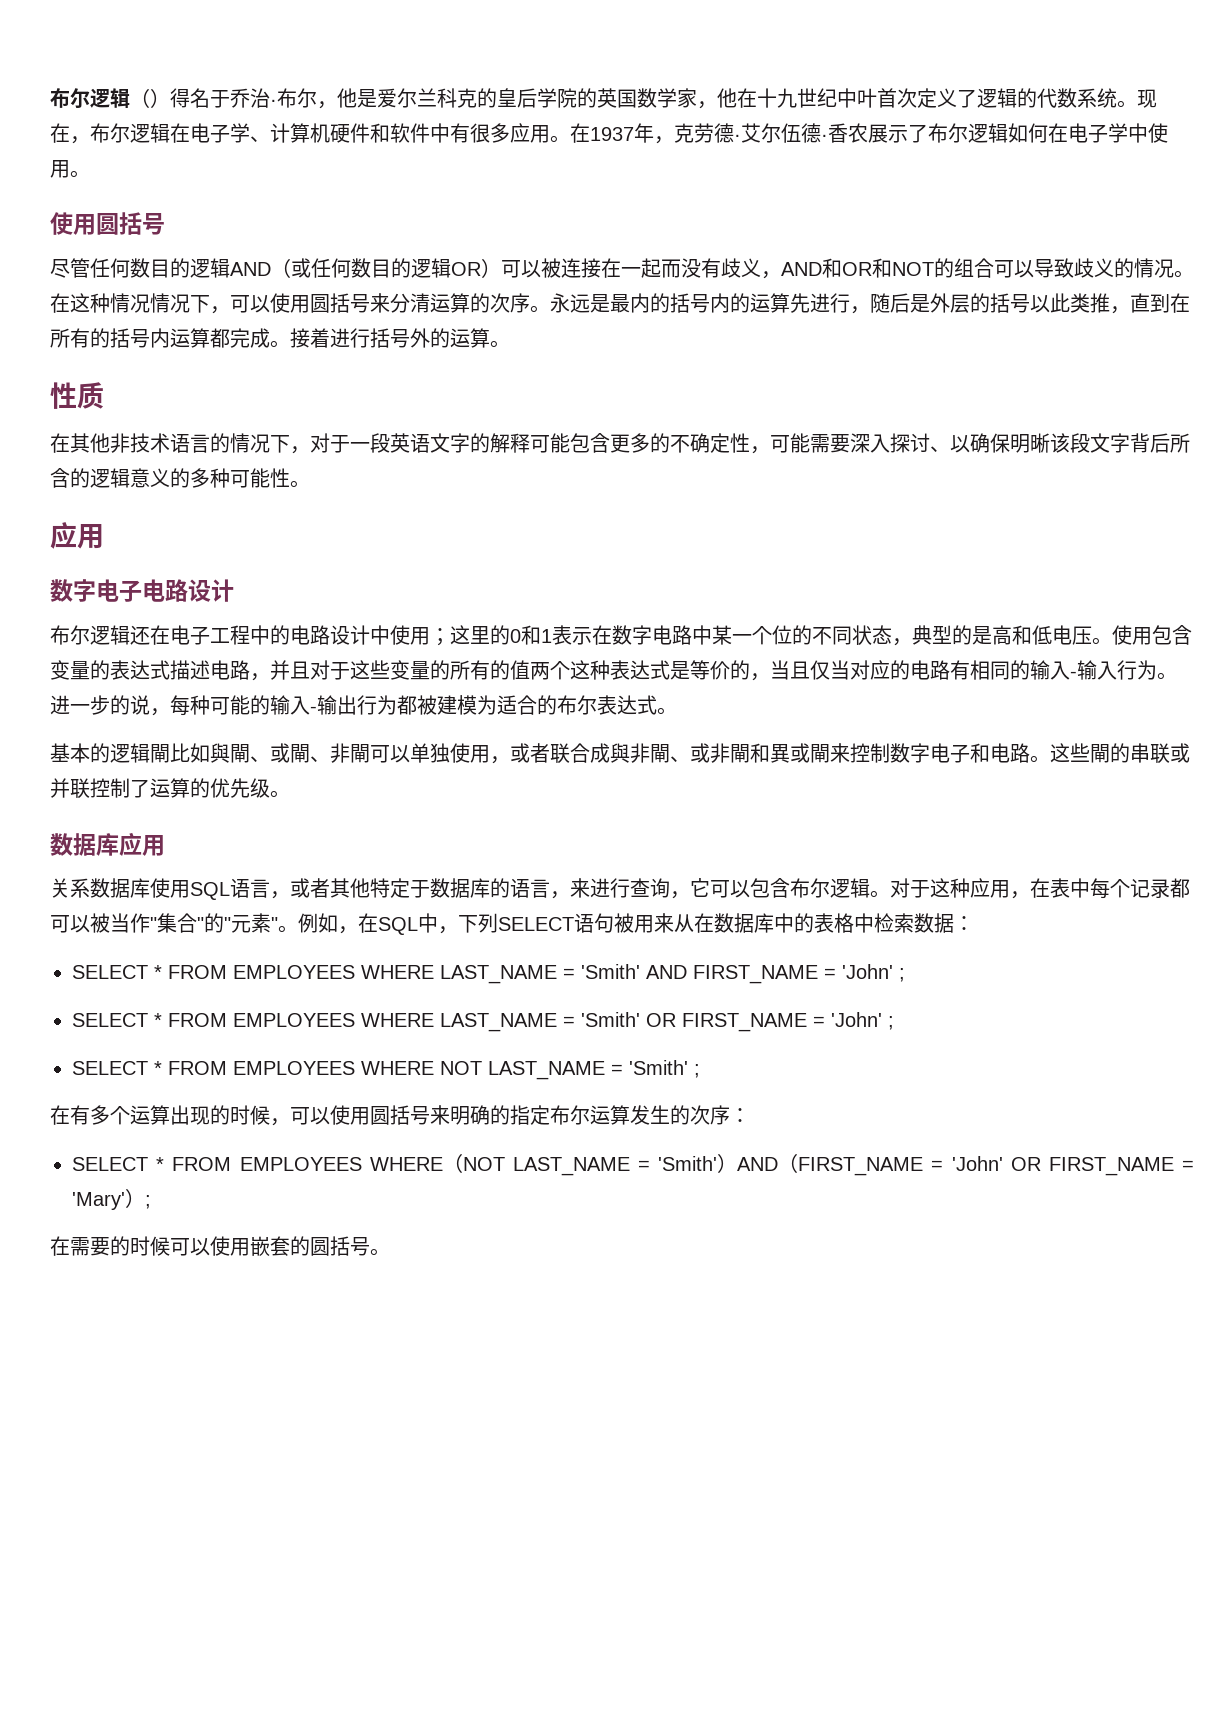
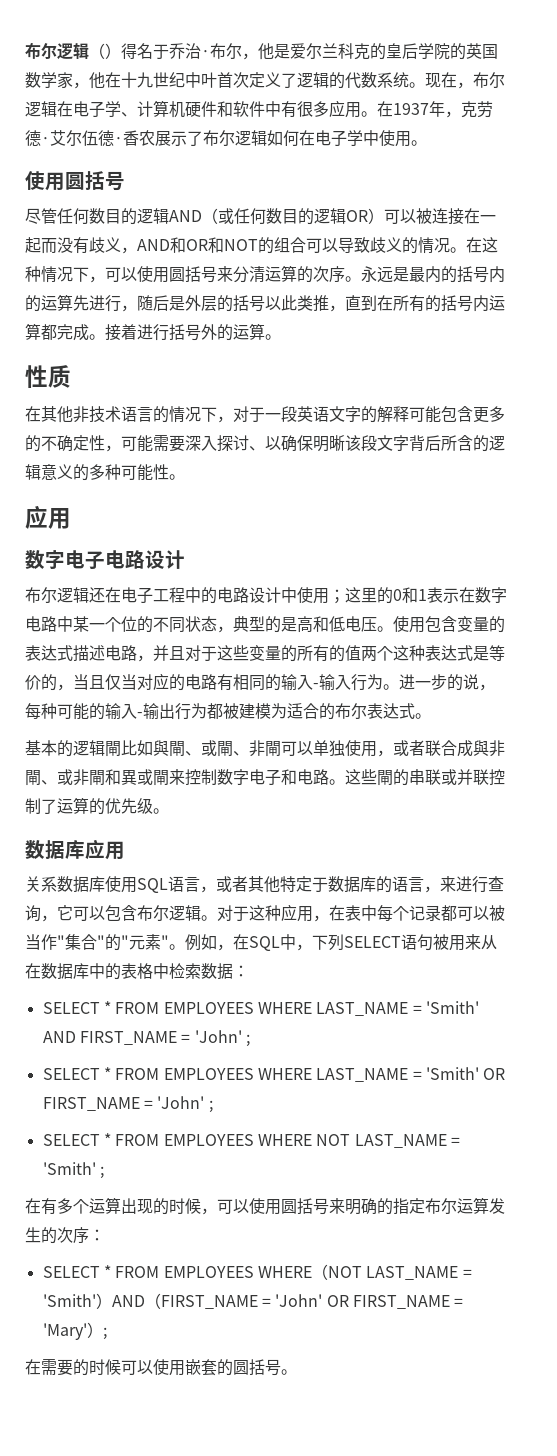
- 在这种情况情况下，可以使用圆括号来分清运算的次序。
+ 在这种情况下，可以使用圆括号来分清运算的次序。

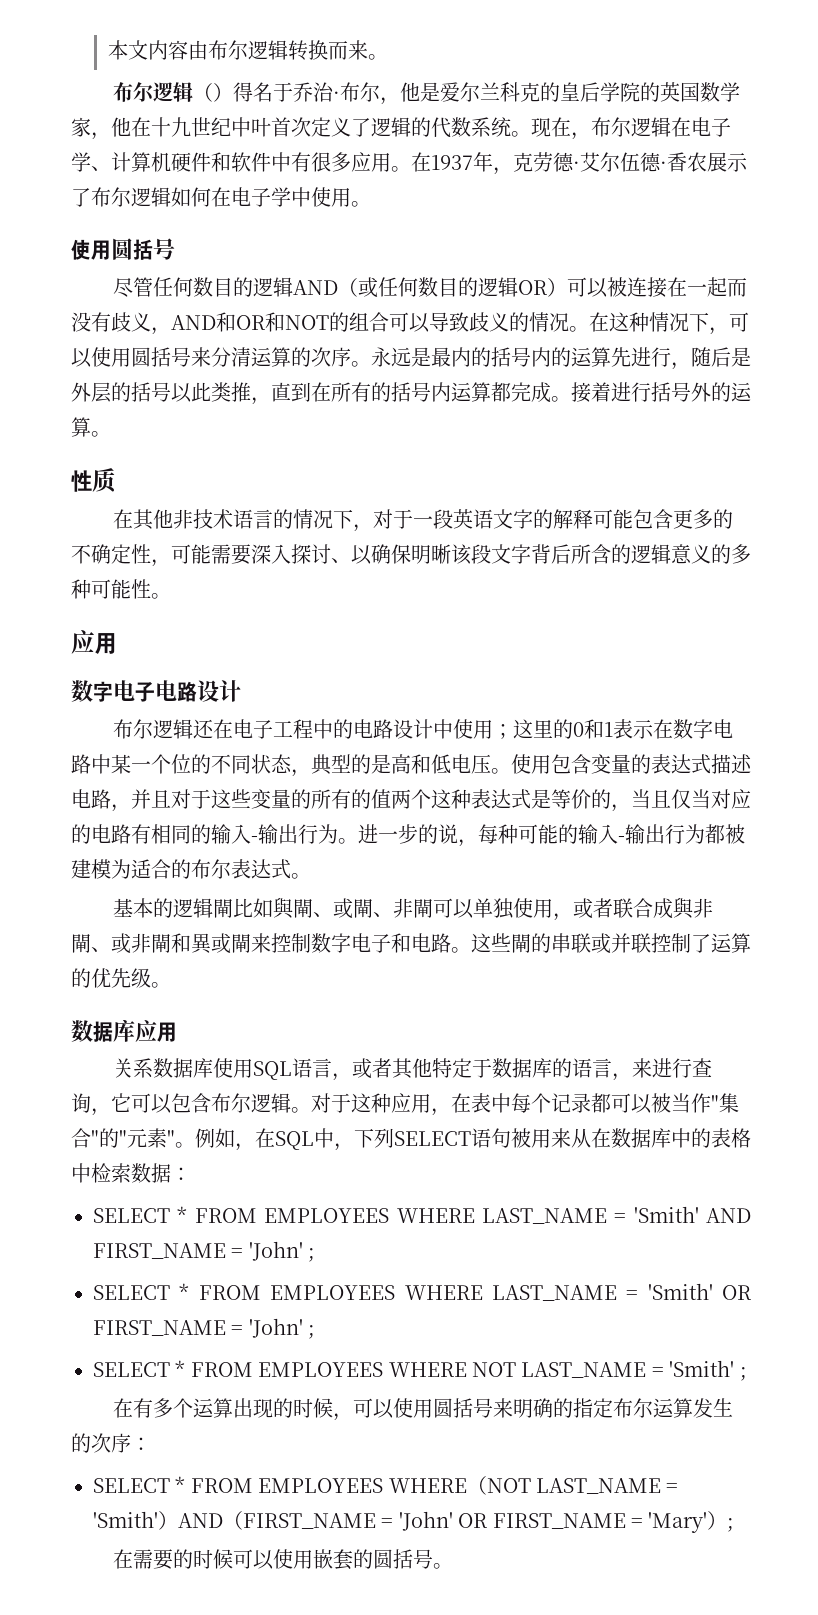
+ 本文内容由布尔逻辑转换而来。
- 使用包含变量的表达式描述电路，并且对于这些变量的所有的值两个这种表达式是等价的，当且仅当对应的电路有相同的输入-输入行为。
+ 使用包含变量的表达式描述电路，并且对于这些变量的所有的值两个这种表达式是等价的，当且仅当对应的电路有相同的输入-输出行为。

